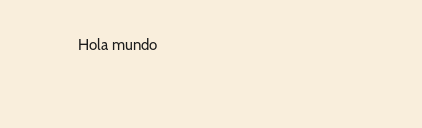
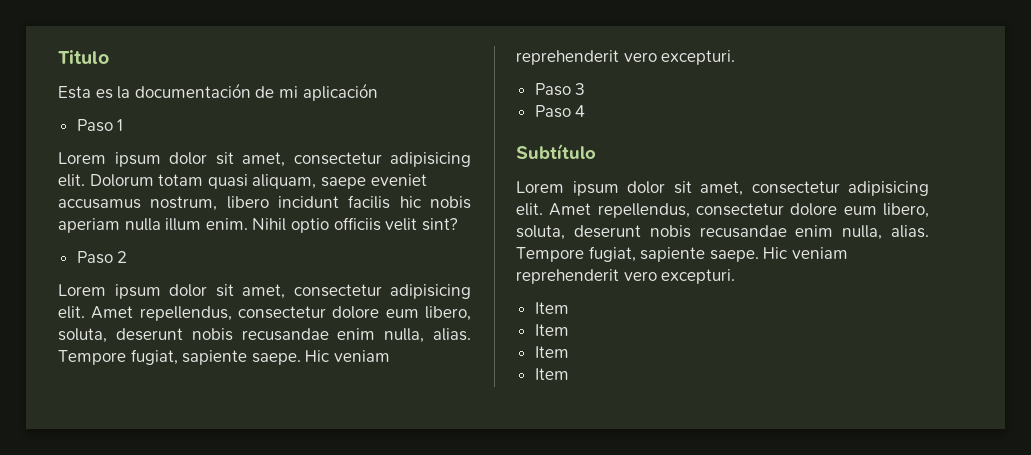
- Hola mundo
+ Titulo
+ Esta es la documentación de mi aplicación
+ Paso 1
+ Lorem ipsum dolor sit amet, consectetur adipisicing elit. Dolorum totam quasi aliquam, saepe eveniet accusamus nostrum, libero incidunt facilis hic nobis aperiam nulla illum enim. Nihil optio officiis velit sint?
+ Paso 2
+ Lorem ipsum dolor sit amet, consectetur adipisicing elit. Amet repellendus, consectetur dolore eum libero, soluta, deserunt nobis recusandae enim nulla, alias. Tempore fugiat, sapiente saepe. Hic veniam reprehenderit vero excepturi.
+ Paso 3
+ Paso 4
+ Subtítulo
+ Lorem ipsum dolor sit amet, consectetur adipisicing elit. Amet repellendus, consectetur dolore eum libero, soluta, deserunt nobis recusandae enim nulla, alias. Tempore fugiat, sapiente saepe. Hic veniam reprehenderit vero excepturi.
+ Item
+ Item
+ Item
+ Item

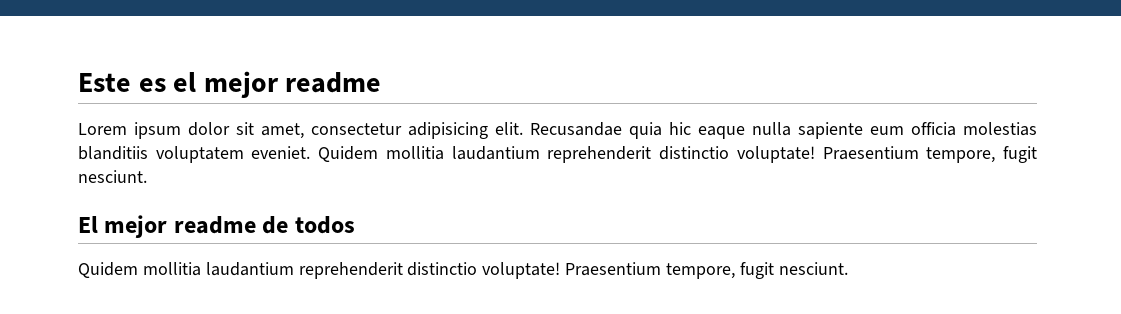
- Titulo
- Esta es la documentación de mi aplicación
- Paso 1
- Lorem ipsum dolor sit amet, consectetur adipisicing elit. Dolorum totam quasi aliquam, saepe eveniet accusamus nostrum, libero incidunt facilis hic nobis aperiam nulla illum enim. Nihil optio officiis velit sint?
- Paso 2
- Lorem ipsum dolor sit amet, consectetur adipisicing elit. Amet repellendus, consectetur dolore eum libero, soluta, deserunt nobis recusandae enim nulla, alias. Tempore fugiat, sapiente saepe. Hic veniam reprehenderit vero excepturi.
- Paso 3
- Paso 4
- Subtítulo
- Lorem ipsum dolor sit amet, consectetur adipisicing elit. Amet repellendus, consectetur dolore eum libero, soluta, deserunt nobis recusandae enim nulla, alias. Tempore fugiat, sapiente saepe. Hic veniam reprehenderit vero excepturi.
- Item
- Item
- Item
- Item
+ Este es el mejor readme
+ Lorem ipsum dolor sit amet, consectetur adipisicing elit. Recusandae quia hic eaque nulla sapiente eum officia molestias blanditiis voluptatem eveniet. Quidem mollitia laudantium reprehenderit distinctio voluptate! Praesentium tempore, fugit nesciunt.
+ El mejor readme de todos
+ Quidem mollitia laudantium reprehenderit distinctio voluptate! Praesentium tempore, fugit nesciunt.

